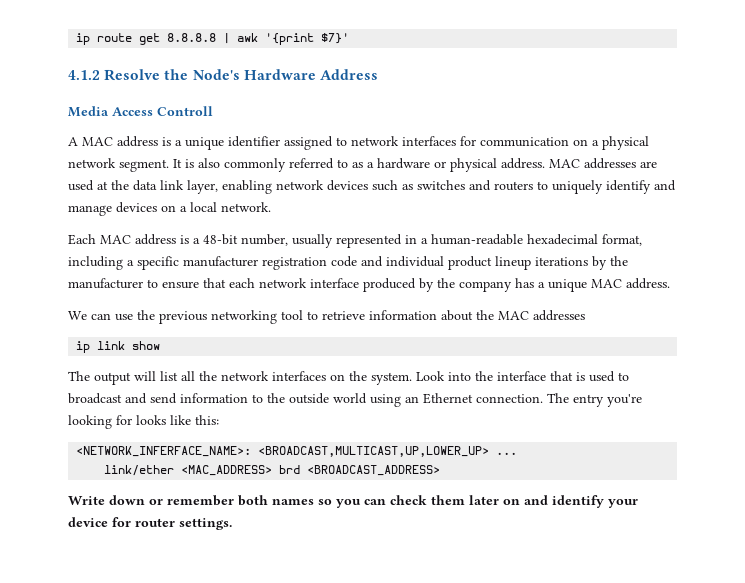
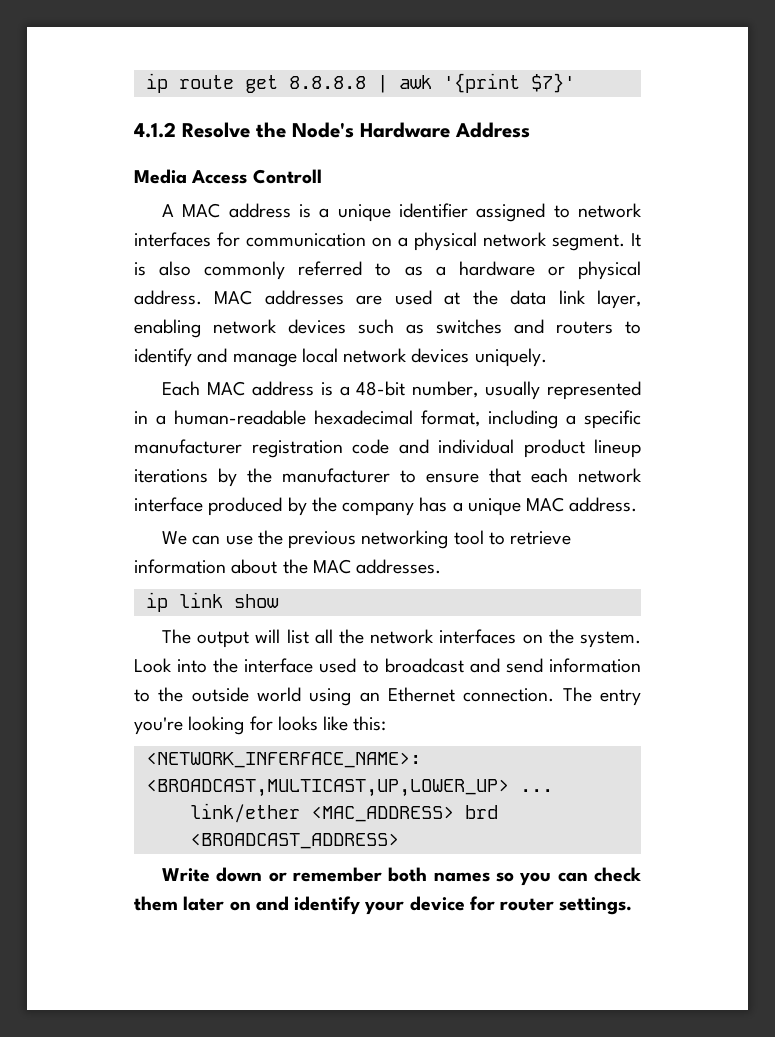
- MAC addresses are used at the data link layer, enabling network devices such as switches and routers to uniquely identify and manage devices on a local network.
+ MAC addresses are used at the data link layer, enabling network devices such as switches and routers to identify and manage local network devices uniquely.
- We can use the previous networking tool to retrieve information about the MAC addresses
+ We can use the previous networking tool to retrieve information about the MAC addresses.
- Look into the interface that is used to broadcast and send information to the outside world using an Ethernet connection.
+ Look into the interface used to broadcast and send information to the outside world using an Ethernet connection.

